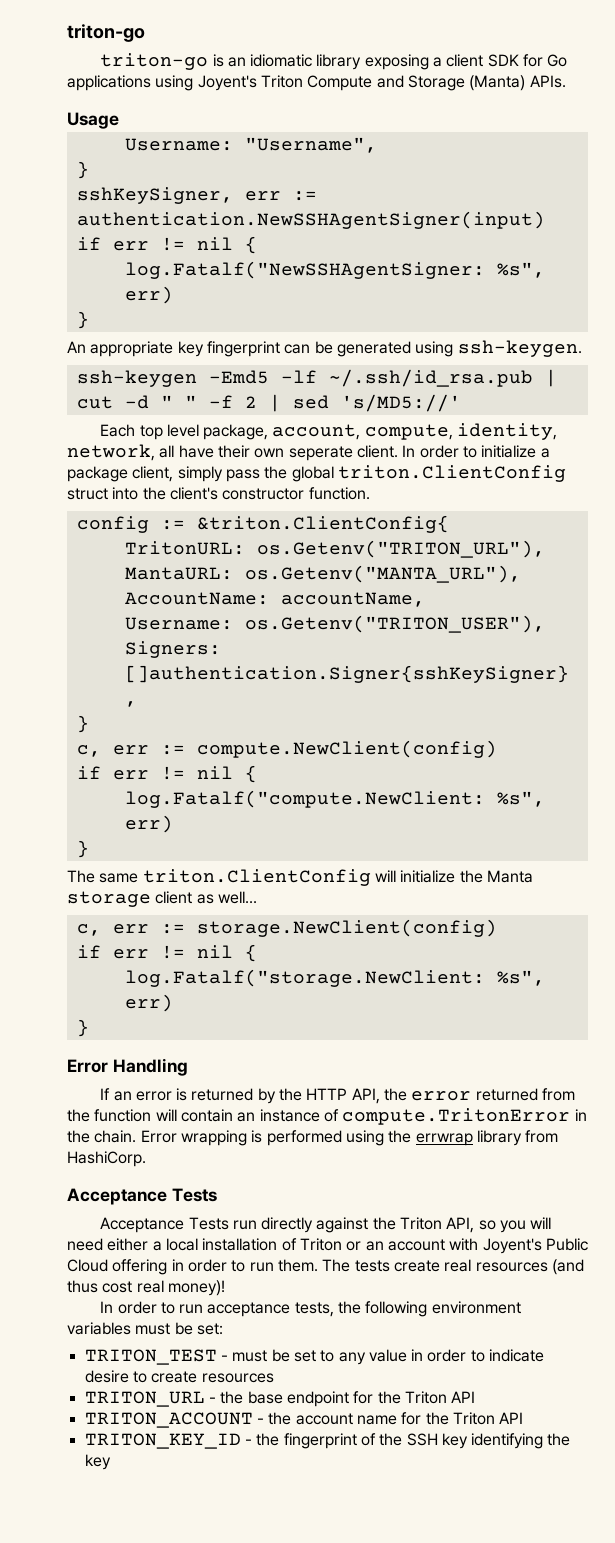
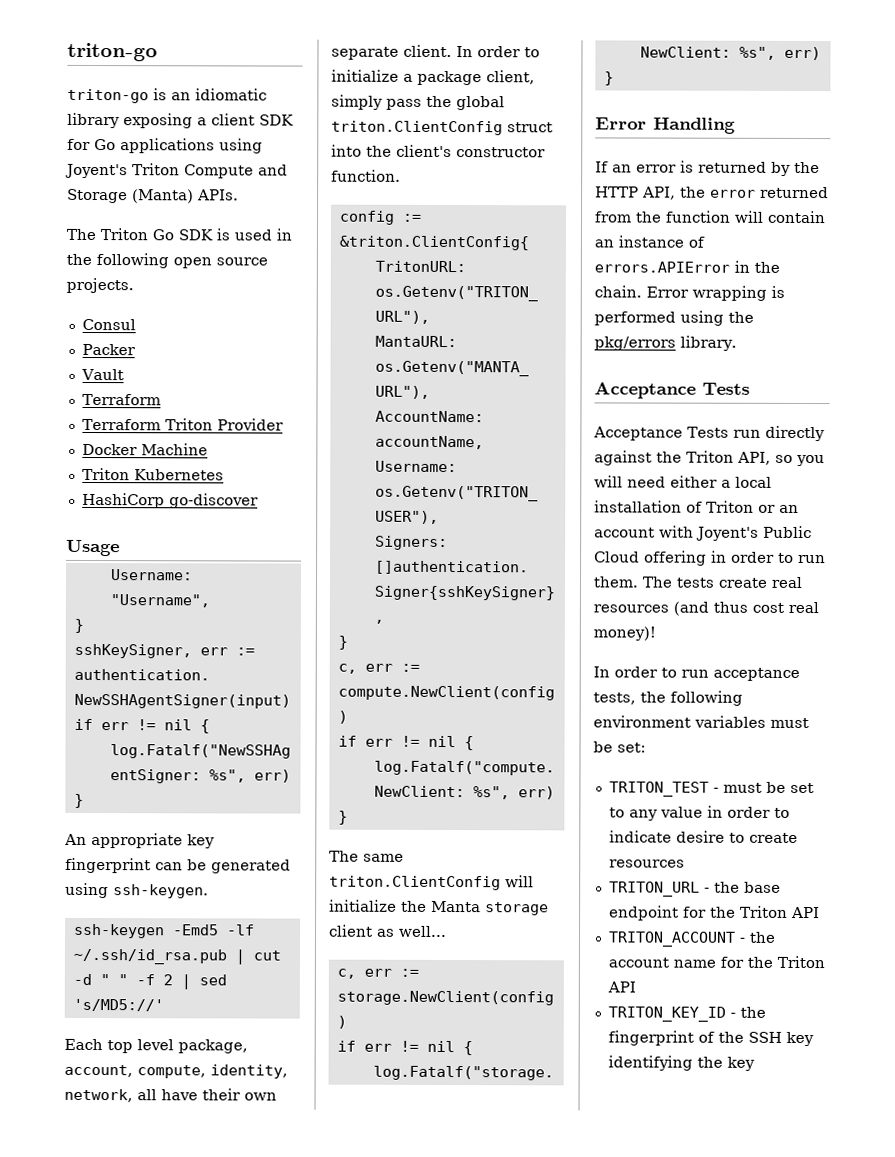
+ The Triton Go SDK is used in the following open source projects.
+ Consul
+ Packer
+ Vault
+ Terraform
+ Terraform Triton Provider
+ Docker Machine
+ Triton Kubernetes
+ HashiCorp go-discover
- Each top level package, account, compute, identity, network, all have their own seperate client.
+ Each top level package, account, compute, identity, network, all have their own separate client.
- If an error is returned by the HTTP API, the error returned from the function will contain an instance of compute.TritonError in the chain.
+ If an error is returned by the HTTP API, the error returned from the function will contain an instance of errors.APIError in the chain.
- Error wrapping is performed using the errwrap library from HashiCorp.
+ Error wrapping is performed using the pkg/errors library.

